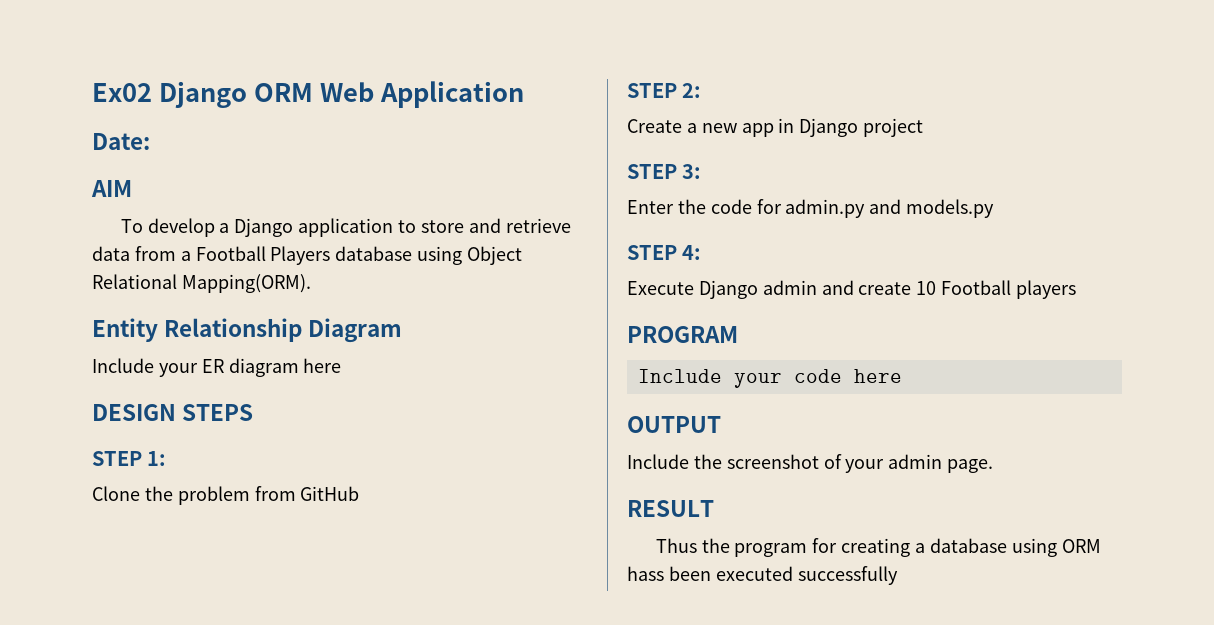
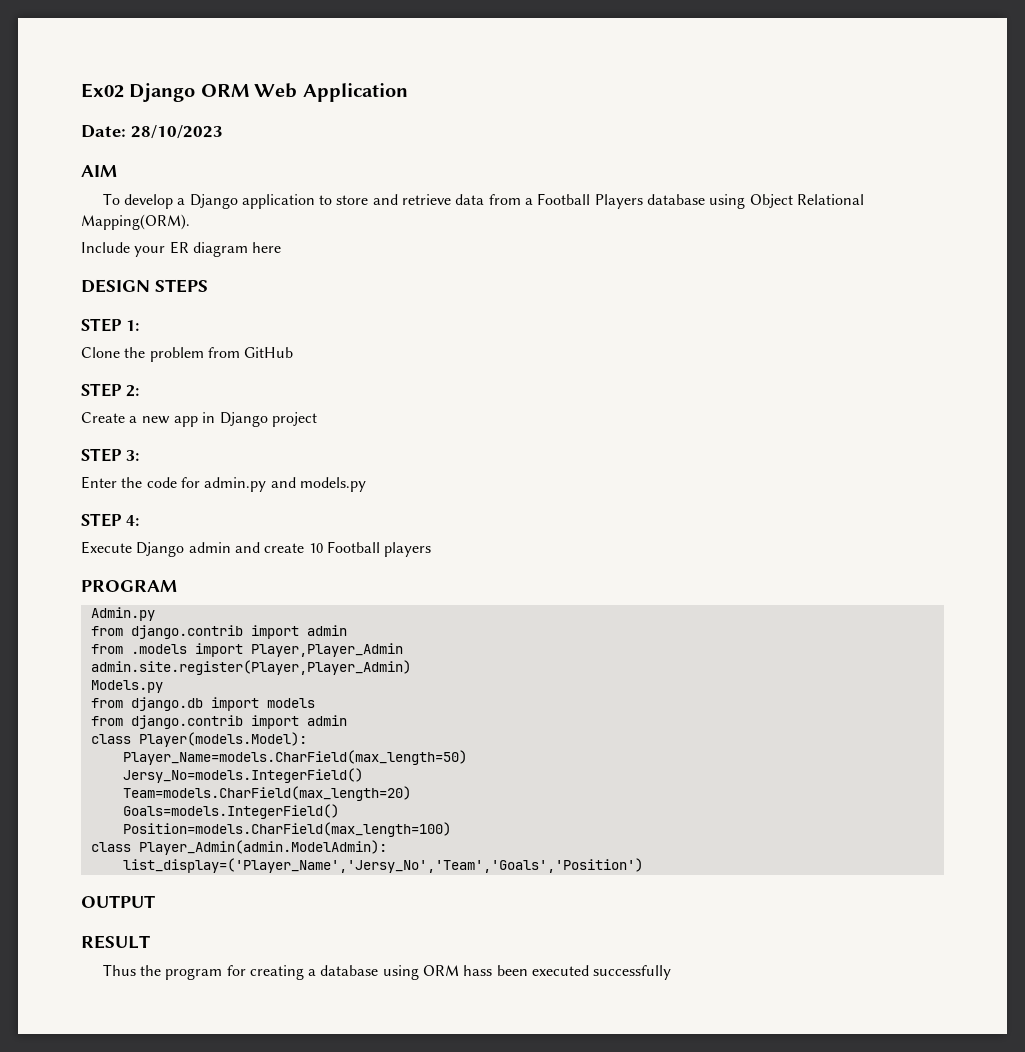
- Date:
+ Date: 28/10/2023
- Entity Relationship Diagram
- Include your code here
+ Admin.py
+ from django.contrib import admin
+ from .models import Player,Player_Admin
+ admin.site.register(Player,Player_Admin)
+ Models.py
+ from django.db import models
+ from django.contrib import admin
+ class Player(models.Model):
+ Player_Name=models.CharField(max_length=50)
+ Jersy_No=models.IntegerField()
+ Team=models.CharField(max_length=20)
+ Goals=models.IntegerField()
+ Position=models.CharField(max_length=100)
+ class Player_Admin(admin.ModelAdmin):
+ list_display=('Player_Name','Jersy_No','Team','Goals','Position')
  OUTPUT
- Include the screenshot of your admin page.

